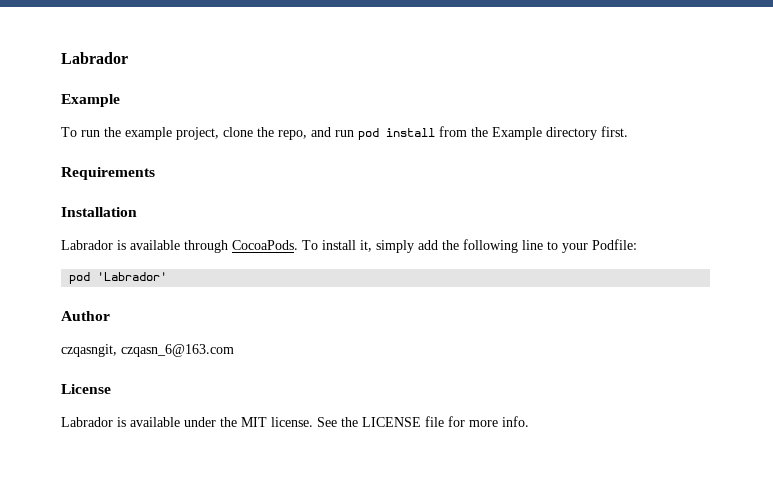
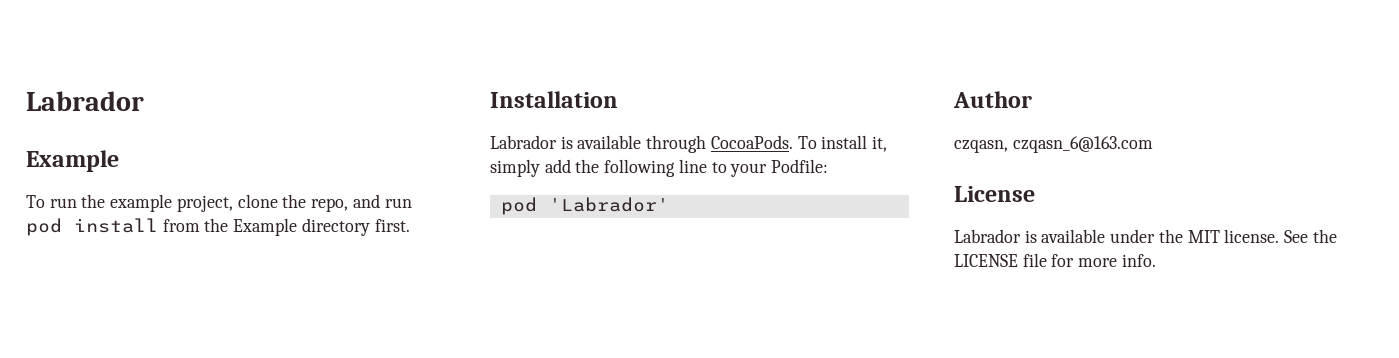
- Requirements
- czqasngit, czqasn_6@163.com
+ czqasn, czqasn_6@163.com

